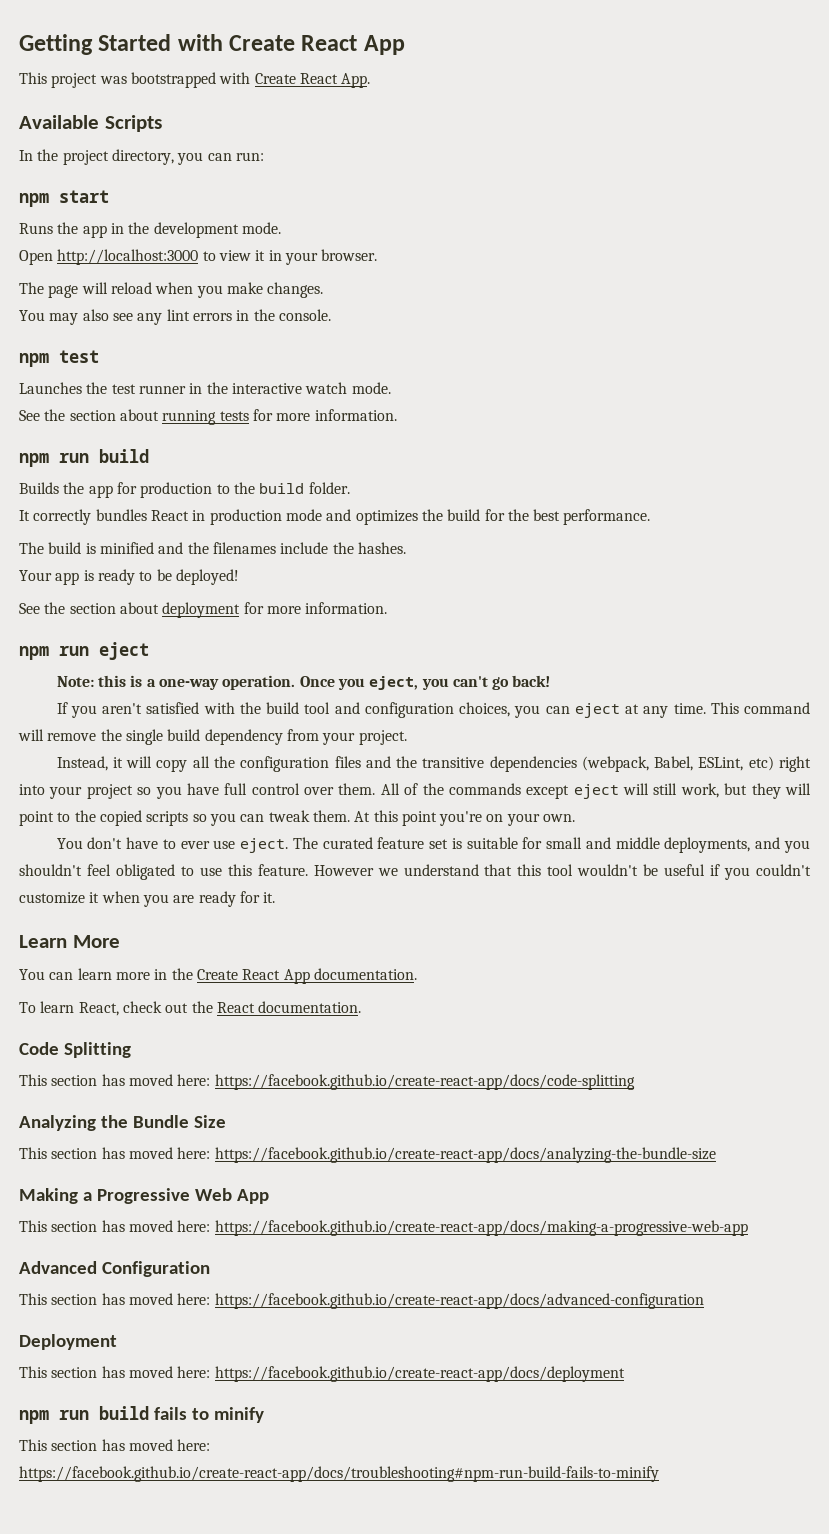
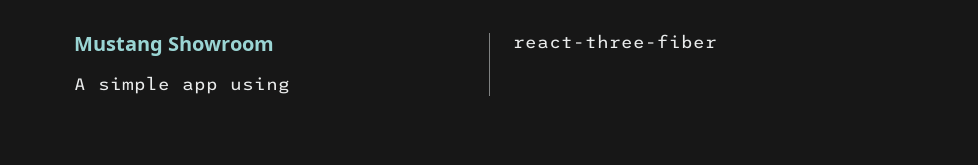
- Getting Started with Create React App
- This project was bootstrapped with Create React App.
- Available Scripts
- In the project directory, you can run:
- npm start
- Runs the app in the development mode.
- Open http://localhost:3000 to view it in your browser.
- The page will reload when you make changes.
- You may also see any lint errors in the console.
- npm test
- Launches the test runner in the interactive watch mode.
- See the section about running tests for more information.
- npm run build
- Builds the app for production to the build folder.
- It correctly bundles React in production mode and optimizes the build for the best performance.
- The build is minified and the filenames include the hashes.
- Your app is ready to be deployed!
- See the section about deployment for more information.
- npm run eject
- Note: this is a one-way operation. Once you eject, you can't go back!
- If you aren't satisfied with the build tool and configuration choices, you can eject at any time. This command will remove the single build dependency from your project.
- Instead, it will copy all the configuration files and the transitive dependencies (webpack, Babel, ESLint, etc) right into your project so you have full control over them. All of the commands except eject will still work, but they will point to the copied scripts so you can tweak them. At this point you're on your own.
- You don't have to ever use eject. The curated feature set is suitable for small and middle deployments, and you shouldn't feel obligated to use this feature. However we understand that this tool wouldn't be useful if you couldn't customize it when you are ready for it.
- Learn More
- You can learn more in the Create React App documentation.
- To learn React, check out the React documentation.
- Code Splitting
- This section has moved here: https://facebook.github.io/create-react-app/docs/code-splitting
- Analyzing the Bundle Size
- This section has moved here: https://facebook.github.io/create-react-app/docs/analyzing-the-bundle-size
- Making a Progressive Web App
- This section has moved here: https://facebook.github.io/create-react-app/docs/making-a-progressive-web-app
- Advanced Configuration
- This section has moved here: https://facebook.github.io/create-react-app/docs/advanced-configuration
- Deployment
- This section has moved here: https://facebook.github.io/create-react-app/docs/deployment
- npm run build fails to minify
- This section has moved here: https://facebook.github.io/create-react-app/docs/troubleshooting#npm-run-build-fails-to-minify
+ Mustang Showroom
+ A simple app using react-three-fiber

